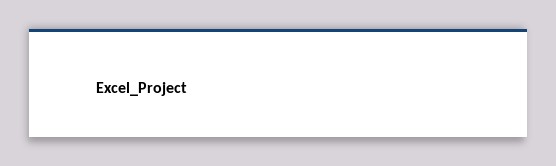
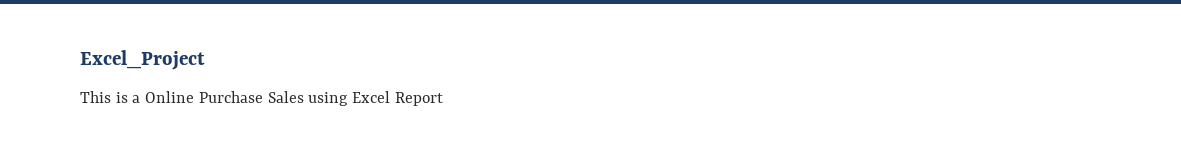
+ This is a Online Purchase Sales using Excel Report

